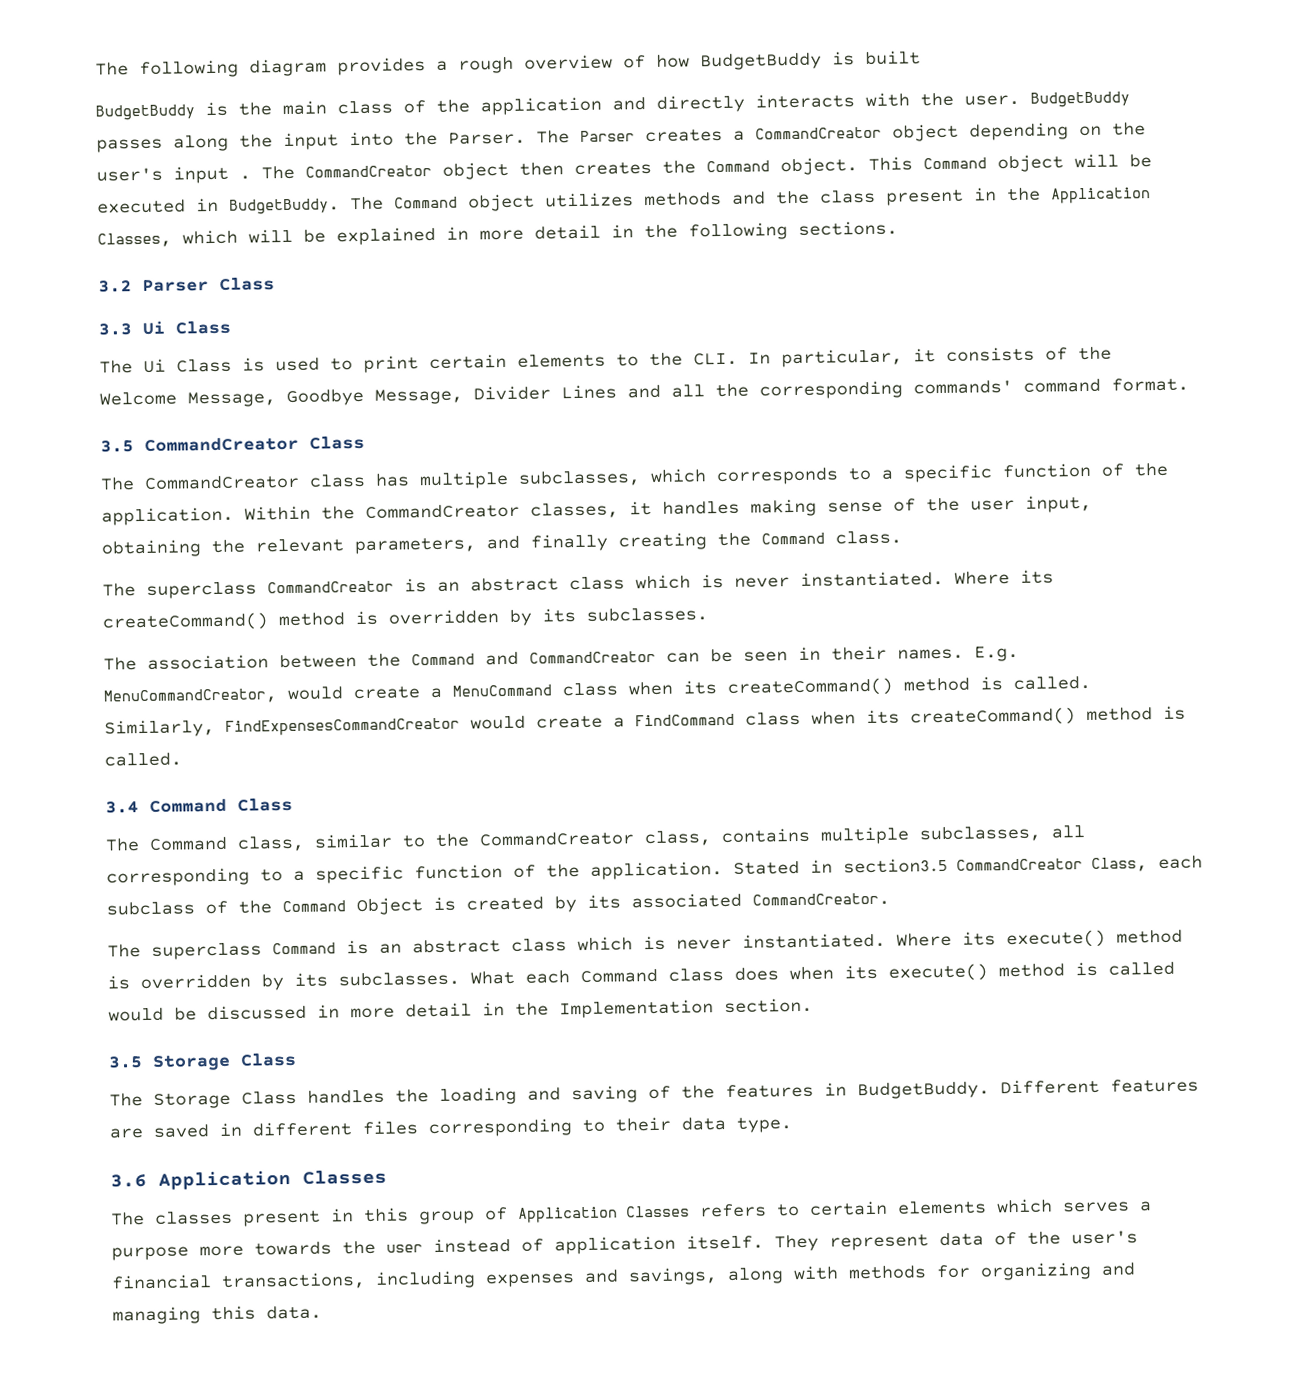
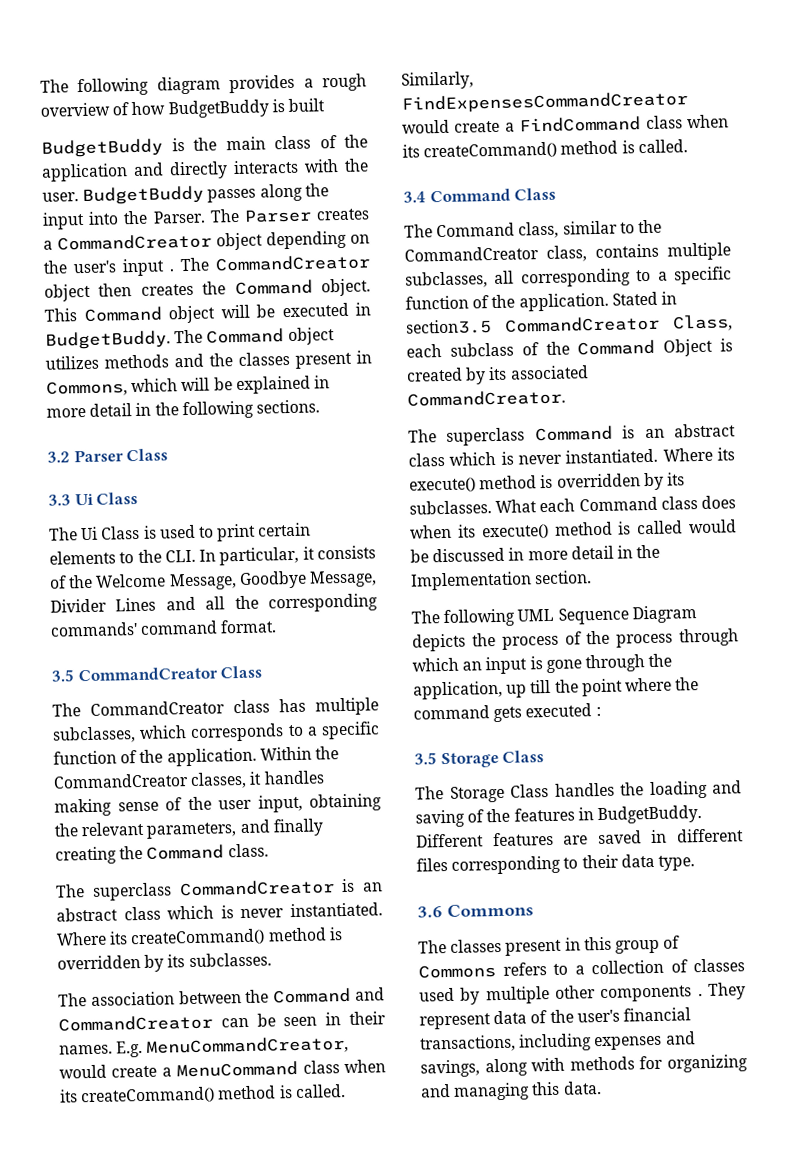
- The Command object utilizes methods and the class present in the Application Classes, which will be explained in more detail in the following sections.
+ The Command object utilizes methods and the classes present in Commons, which will be explained in more detail in the following sections.
+ The following UML Sequence Diagram depicts the process of the process through which an input is gone through the application, up till the point where the command gets executed :
- 3.6 Application Classes
+ 3.6 Commons
- The classes present in this group of Application Classes refers to certain elements which serves a purpose more towards the user instead of application itself.
+ The classes present in this group of Commons refers to a collection of classes used by multiple other components .

